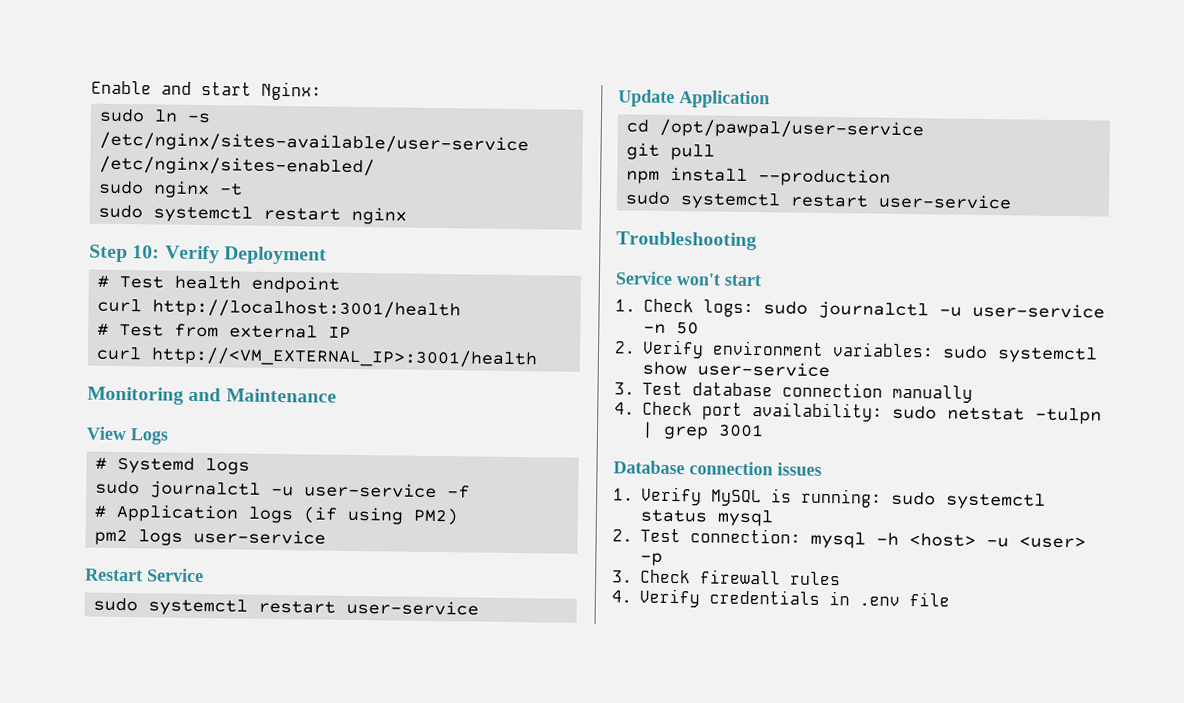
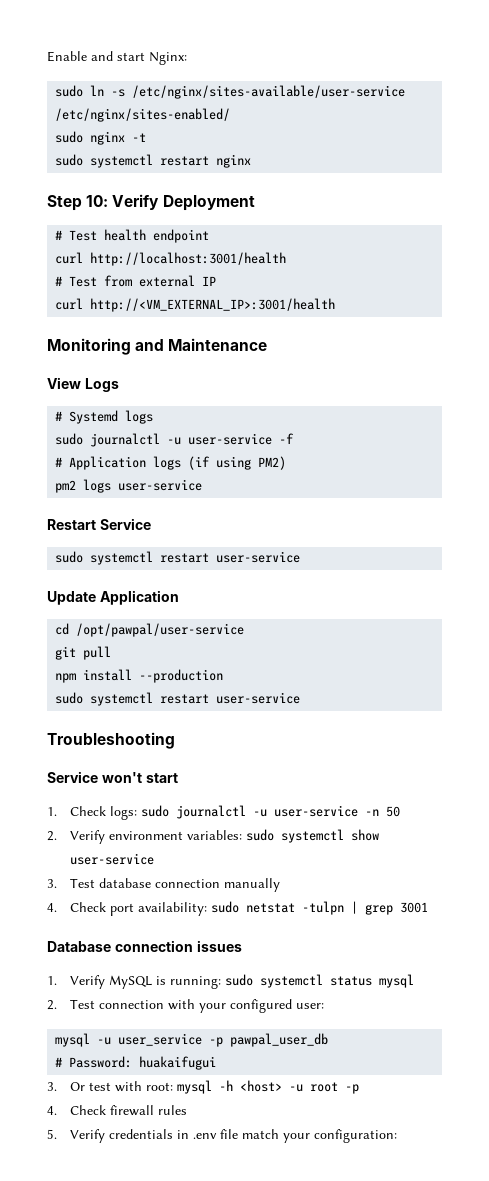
- 2. Test connection: mysql -h <host> -u <user> -p
+ 2. Test connection with your configured user:
+ mysql -u user_service -p pawpal_user_db
+ # Password: huakaifugui
+ 3. Or test with root: mysql -h <host> -u root -p
- 3. Check firewall rules
+ 4. Check firewall rules
- 4. Verify credentials in .env file
+ 5. Verify credentials in .env file match your configuration:

